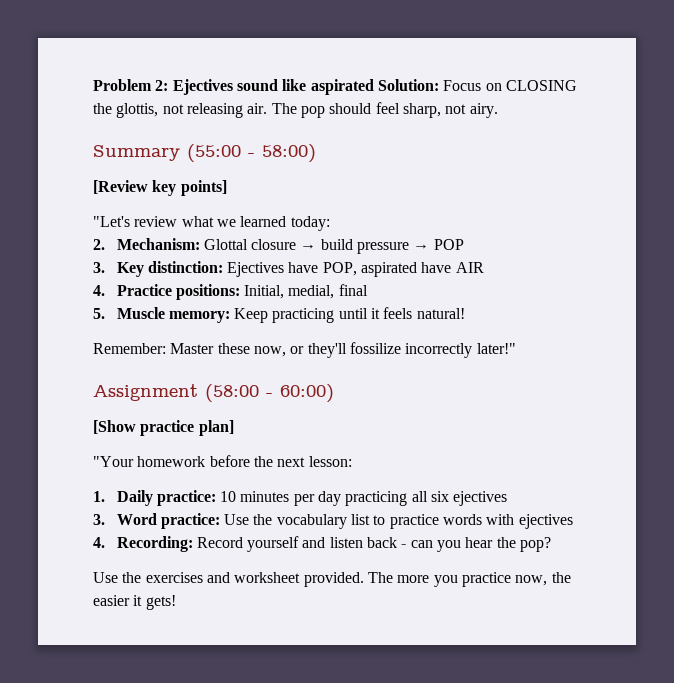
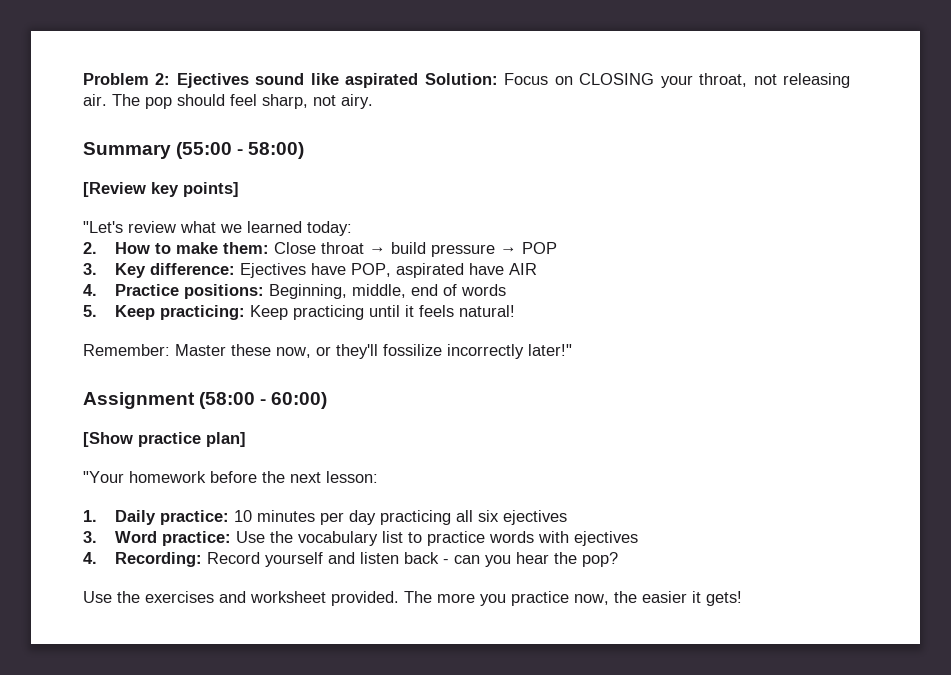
- Problem 2: Ejectives sound like aspirated Solution: Focus on CLOSING the glottis, not releasing air.
+ Problem 2: Ejectives sound like aspirated Solution: Focus on CLOSING your throat, not releasing air.
- 2. Mechanism: Glottal closure → build pressure → POP
+ 2. How to make them: Close throat → build pressure → POP
- 3. Key distinction: Ejectives have POP, aspirated have AIR
+ 3. Key difference: Ejectives have POP, aspirated have AIR
- 4. Practice positions: Initial, medial, final
+ 4. Practice positions: Beginning, middle, end of words
- 5. Muscle memory: Keep practicing until it feels natural!
+ 5. Keep practicing: Keep practicing until it feels natural!

